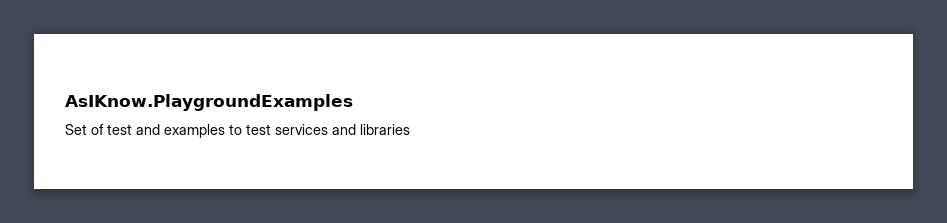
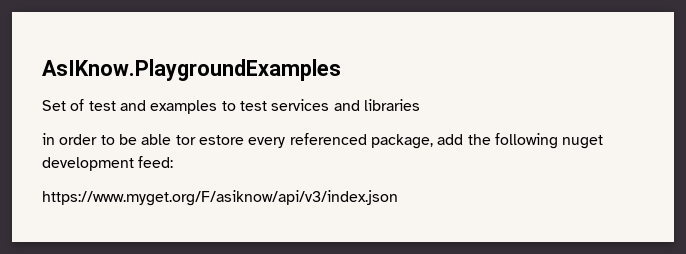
+ in order to be able tor estore every referenced package, add the following nuget development feed:
+ https://www.myget.org/F/asiknow/api/v3/index.json

